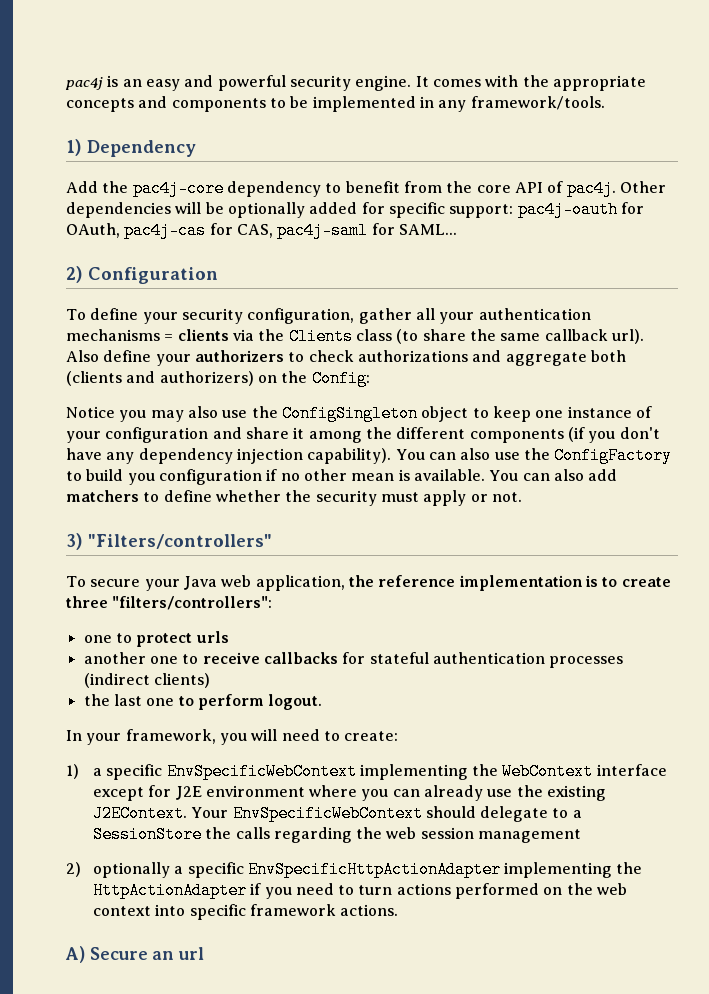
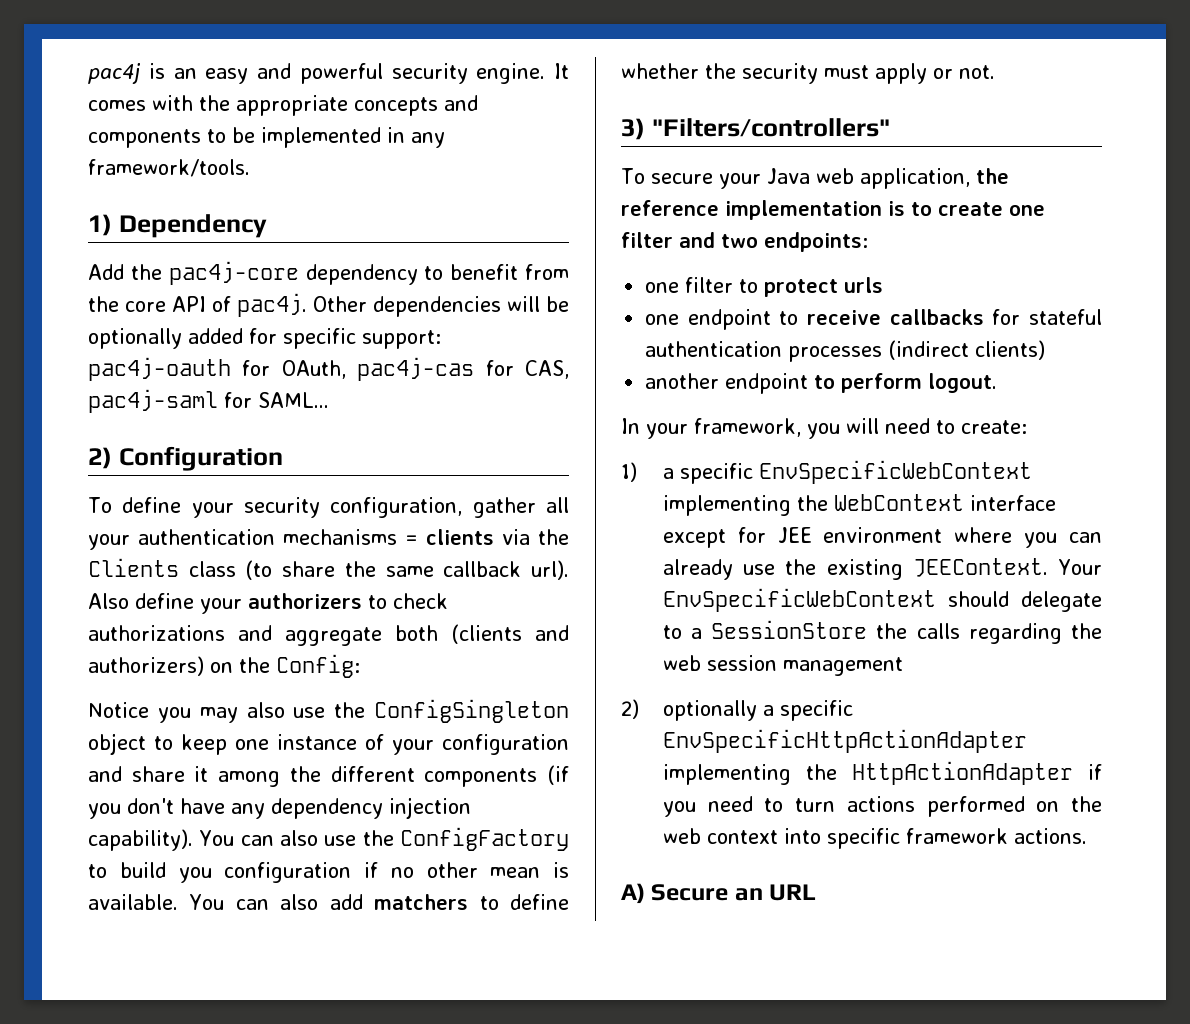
- To secure your Java web application, the reference implementation is to create three "filters/controllers":
- one to protect urls
+ To secure your Java web application, the reference implementation is to create one filter and two endpoints:
+ one filter to protect urls
- another one to receive callbacks for stateful authentication processes (indirect clients)
+ one endpoint to receive callbacks for stateful authentication processes (indirect clients)
- the last one to perform logout.
+ another endpoint to perform logout.
- 1) a specific EnvSpecificWebContext implementing the WebContext interface except for J2E environment where you can already use the existing J2EContext.
+ 1) a specific EnvSpecificWebContext implementing the WebContext interface except for JEE environment where you can already use the existing JEEContext.
- A) Secure an url
+ A) Secure an URL

